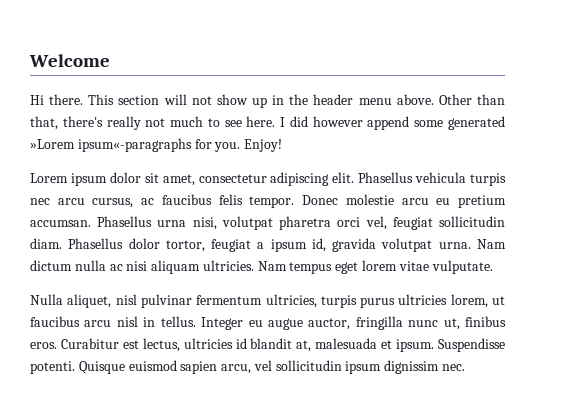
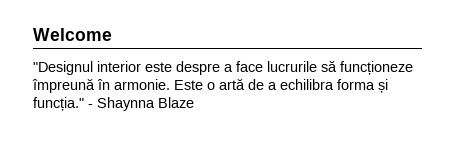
- Hi there. This section will not show up in the header menu above. Other than that, there's really not much to see here. I did however append some generated »Lorem ipsum«-paragraphs for you. Enjoy!
- Lorem ipsum dolor sit amet, consectetur adipiscing elit. Phasellus vehicula turpis nec arcu cursus, ac faucibus felis tempor. Donec molestie arcu eu pretium accumsan. Phasellus urna nisi, volutpat pharetra orci vel, feugiat sollicitudin diam. Phasellus dolor tortor, feugiat a ipsum id, gravida volutpat urna. Nam dictum nulla ac nisi aliquam ultricies. Nam tempus eget lorem vitae vulputate.
- Nulla aliquet, nisl pulvinar fermentum ultricies, turpis purus ultricies lorem, ut faucibus arcu nisl in tellus. Integer eu augue auctor, fringilla nunc ut, finibus eros. Curabitur est lectus, ultricies id blandit at, malesuada et ipsum. Suspendisse potenti. Quisque euismod sapien arcu, vel sollicitudin ipsum dignissim nec.
+ "Designul interior este despre a face lucrurile să funcționeze împreună în armonie. Este o artă de a echilibra forma și funcția." - Shaynna Blaze

